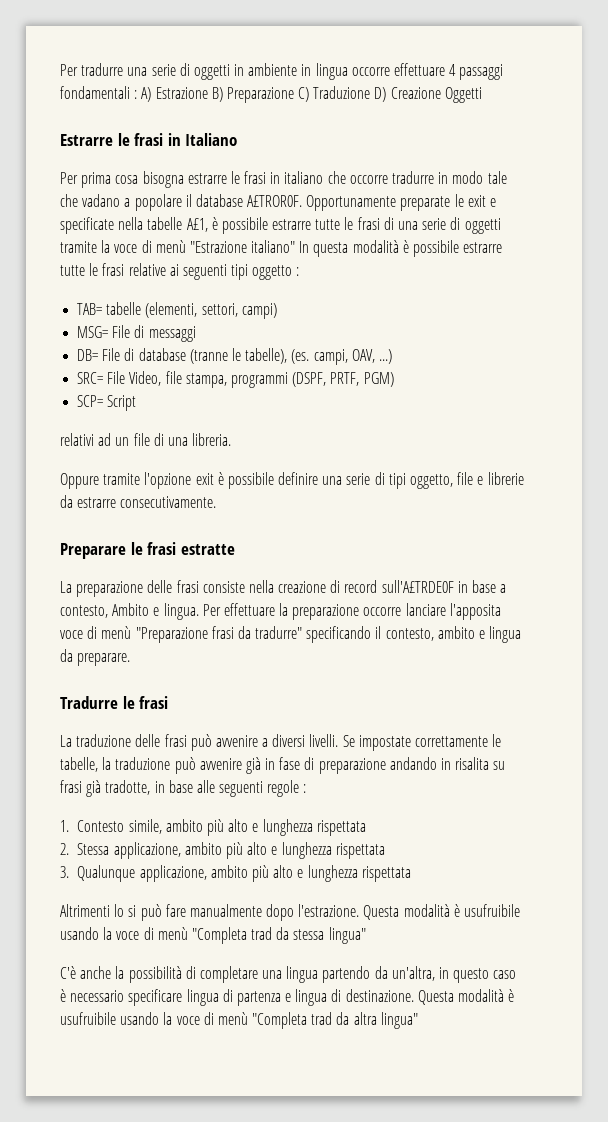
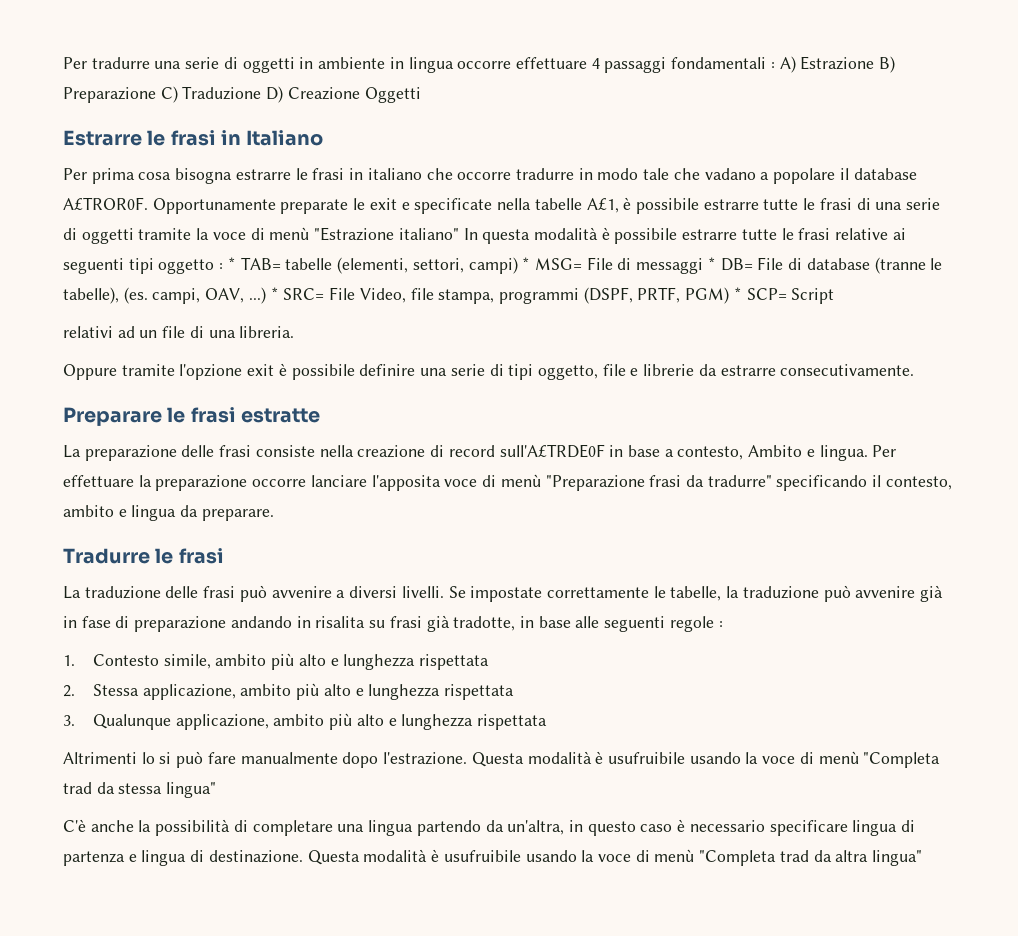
- Opportunamente preparate le exit e specificate nella tabelle A£1, è possibile estrarre tutte le frasi di una serie di oggetti tramite la voce di menù "Estrazione italiano" In questa modalità è possibile estrarre tutte le frasi relative ai seguenti tipi oggetto :
- TAB= tabelle (elementi, settori, campi)
- MSG= File di messaggi
- DB= File di database (tranne le tabelle), (es. campi, OAV, ...)
- SRC= File Video, file stampa, programmi (DSPF, PRTF, PGM)
- SCP= Script
+ Opportunamente preparate le exit e specificate nella tabelle A£1, è possibile estrarre tutte le frasi di una serie di oggetti tramite la voce di menù "Estrazione italiano" In questa modalità è possibile estrarre tutte le frasi relative ai seguenti tipi oggetto : * TAB= tabelle (elementi, settori, campi) * MSG= File di messaggi * DB= File di database (tranne le tabelle), (es. campi, OAV, ...) * SRC= File Video, file stampa, programmi (DSPF, PRTF, PGM) * SCP= Script

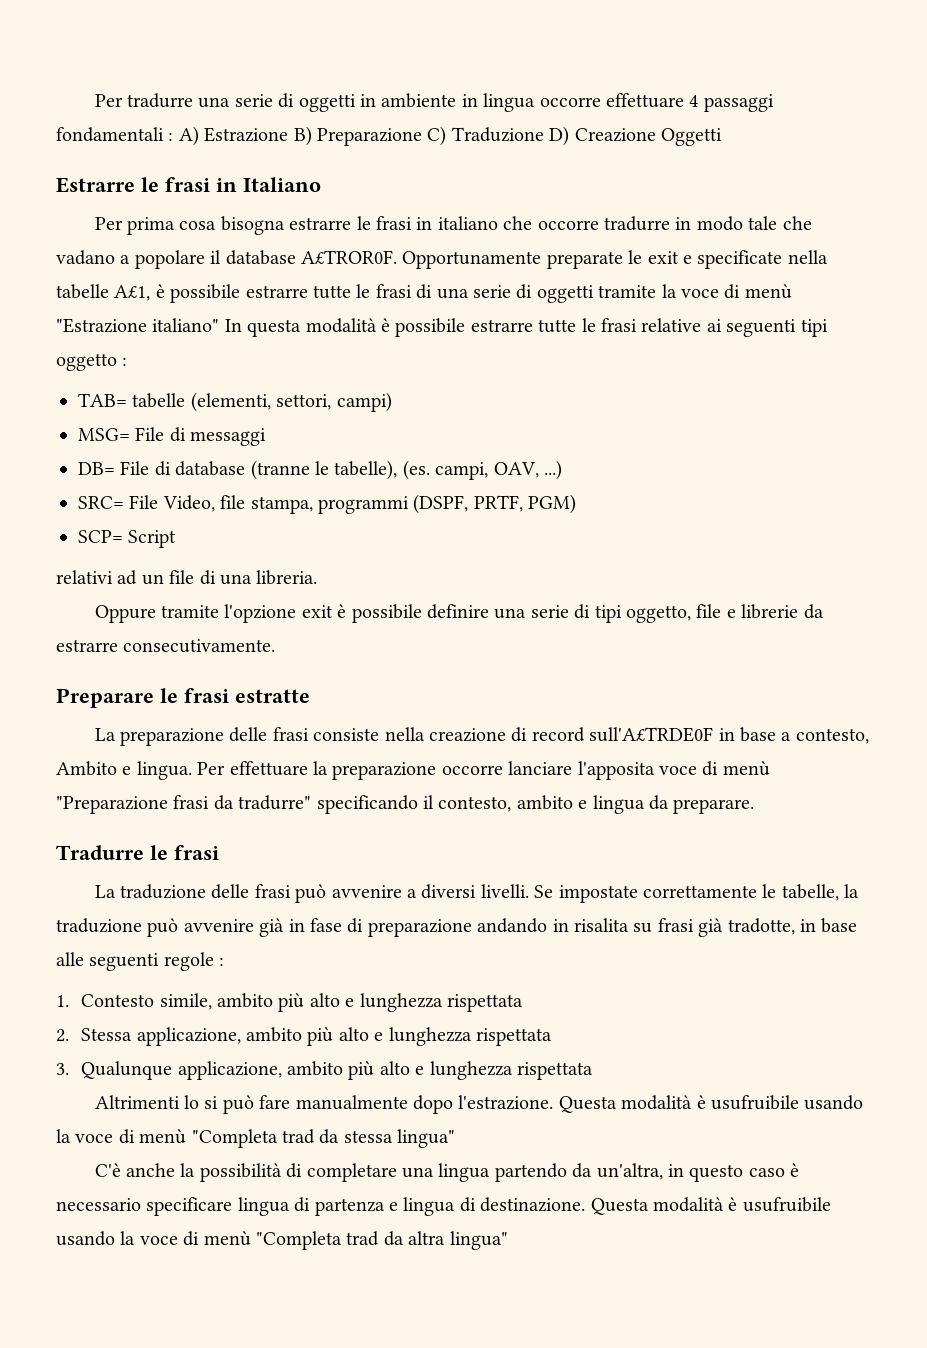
- Opportunamente preparate le exit e specificate nella tabelle A£1, è possibile estrarre tutte le frasi di una serie di oggetti tramite la voce di menù "Estrazione italiano" In questa modalità è possibile estrarre tutte le frasi relative ai seguenti tipi oggetto : * TAB= tabelle (elementi, settori, campi) * MSG= File di messaggi * DB= File di database (tranne le tabelle), (es. campi, OAV, ...) * SRC= File Video, file stampa, programmi (DSPF, PRTF, PGM) * SCP= Script
+ Opportunamente preparate le exit e specificate nella tabelle A£1, è possibile estrarre tutte le frasi di una serie di oggetti tramite la voce di menù "Estrazione italiano" In questa modalità è possibile estrarre tutte le frasi relative ai seguenti tipi oggetto :
+ TAB= tabelle (elementi, settori, campi)
+ MSG= File di messaggi
+ DB= File di database (tranne le tabelle), (es. campi, OAV, ...)
+ SRC= File Video, file stampa, programmi (DSPF, PRTF, PGM)
+ SCP= Script

